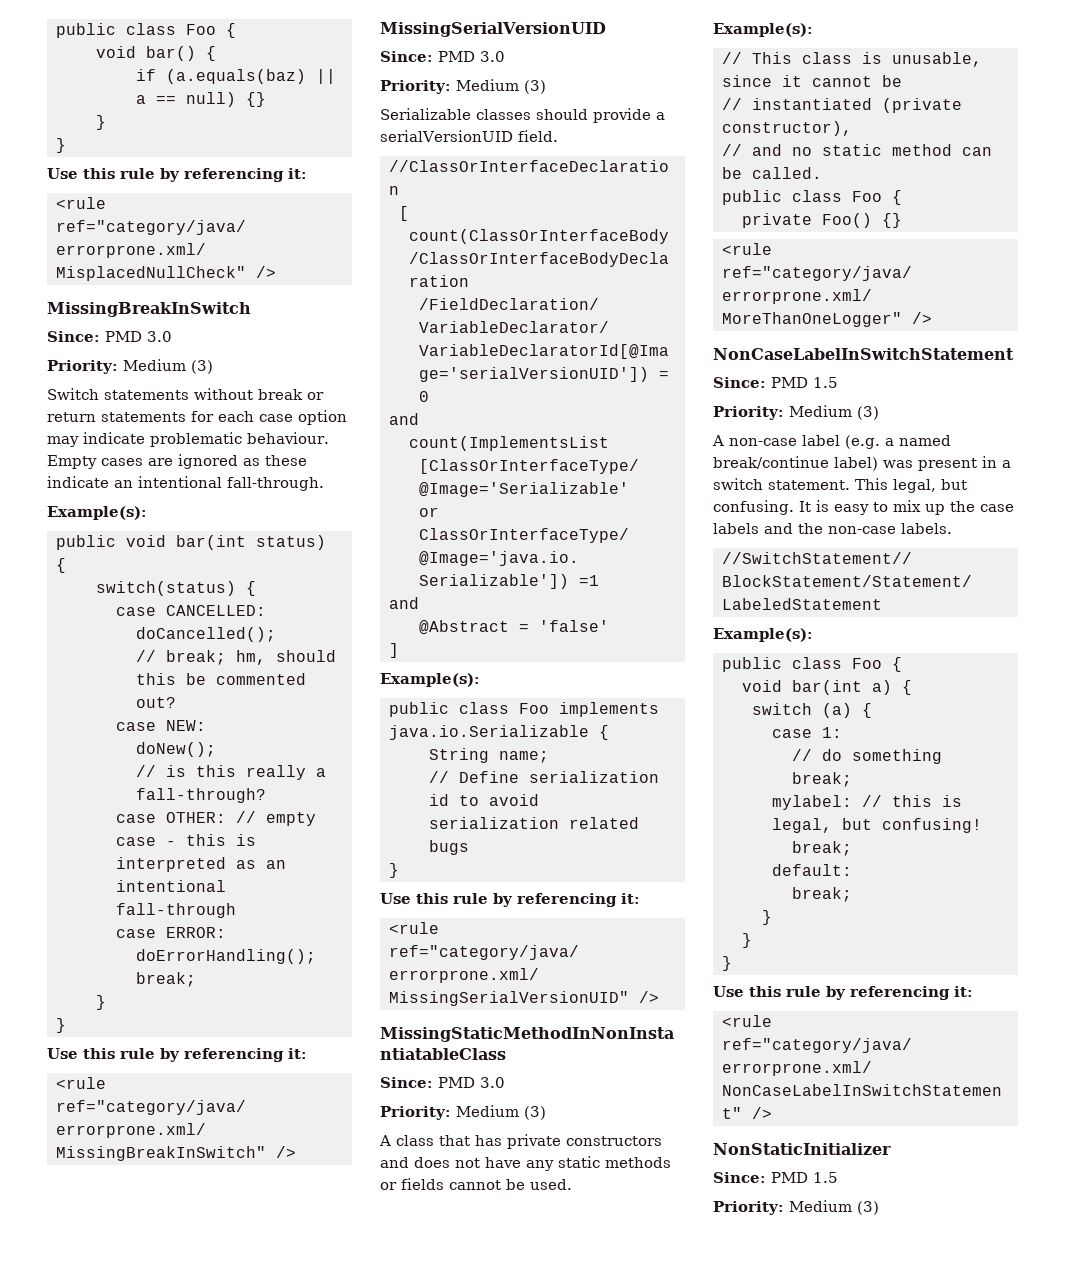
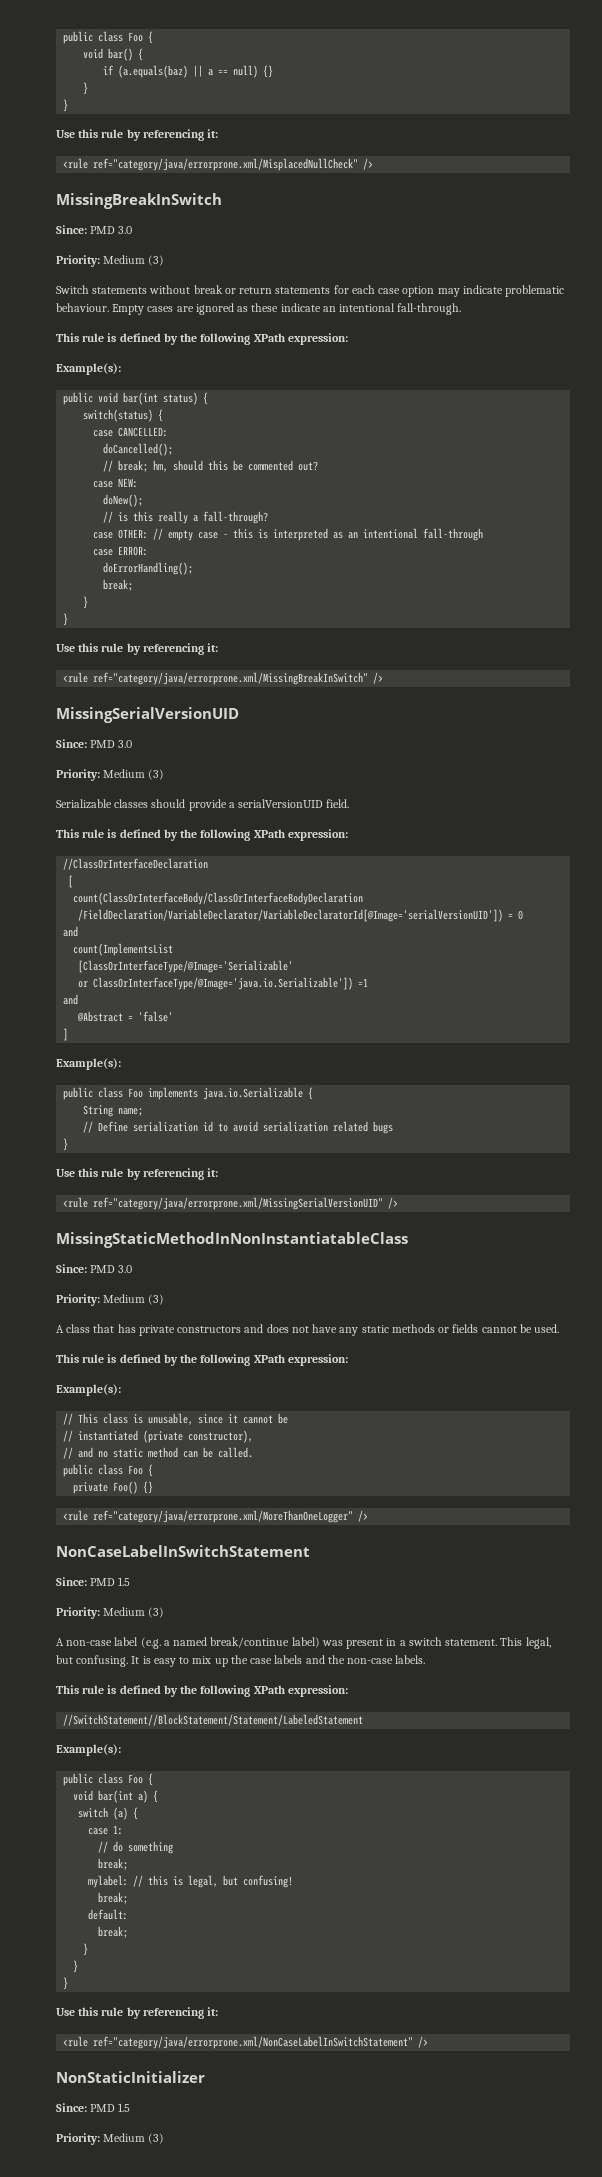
  Empty cases are ignored as these indicate an intentional fall-through.
+ This rule is defined by the following XPath expression:
  Serializable classes should provide a serialVersionUID field.
+ This rule is defined by the following XPath expression:
  A class that has private constructors and does not have any static methods or fields cannot be used.
+ This rule is defined by the following XPath expression:
  It is easy to mix up the case labels and the non-case labels.
+ This rule is defined by the following XPath expression:

